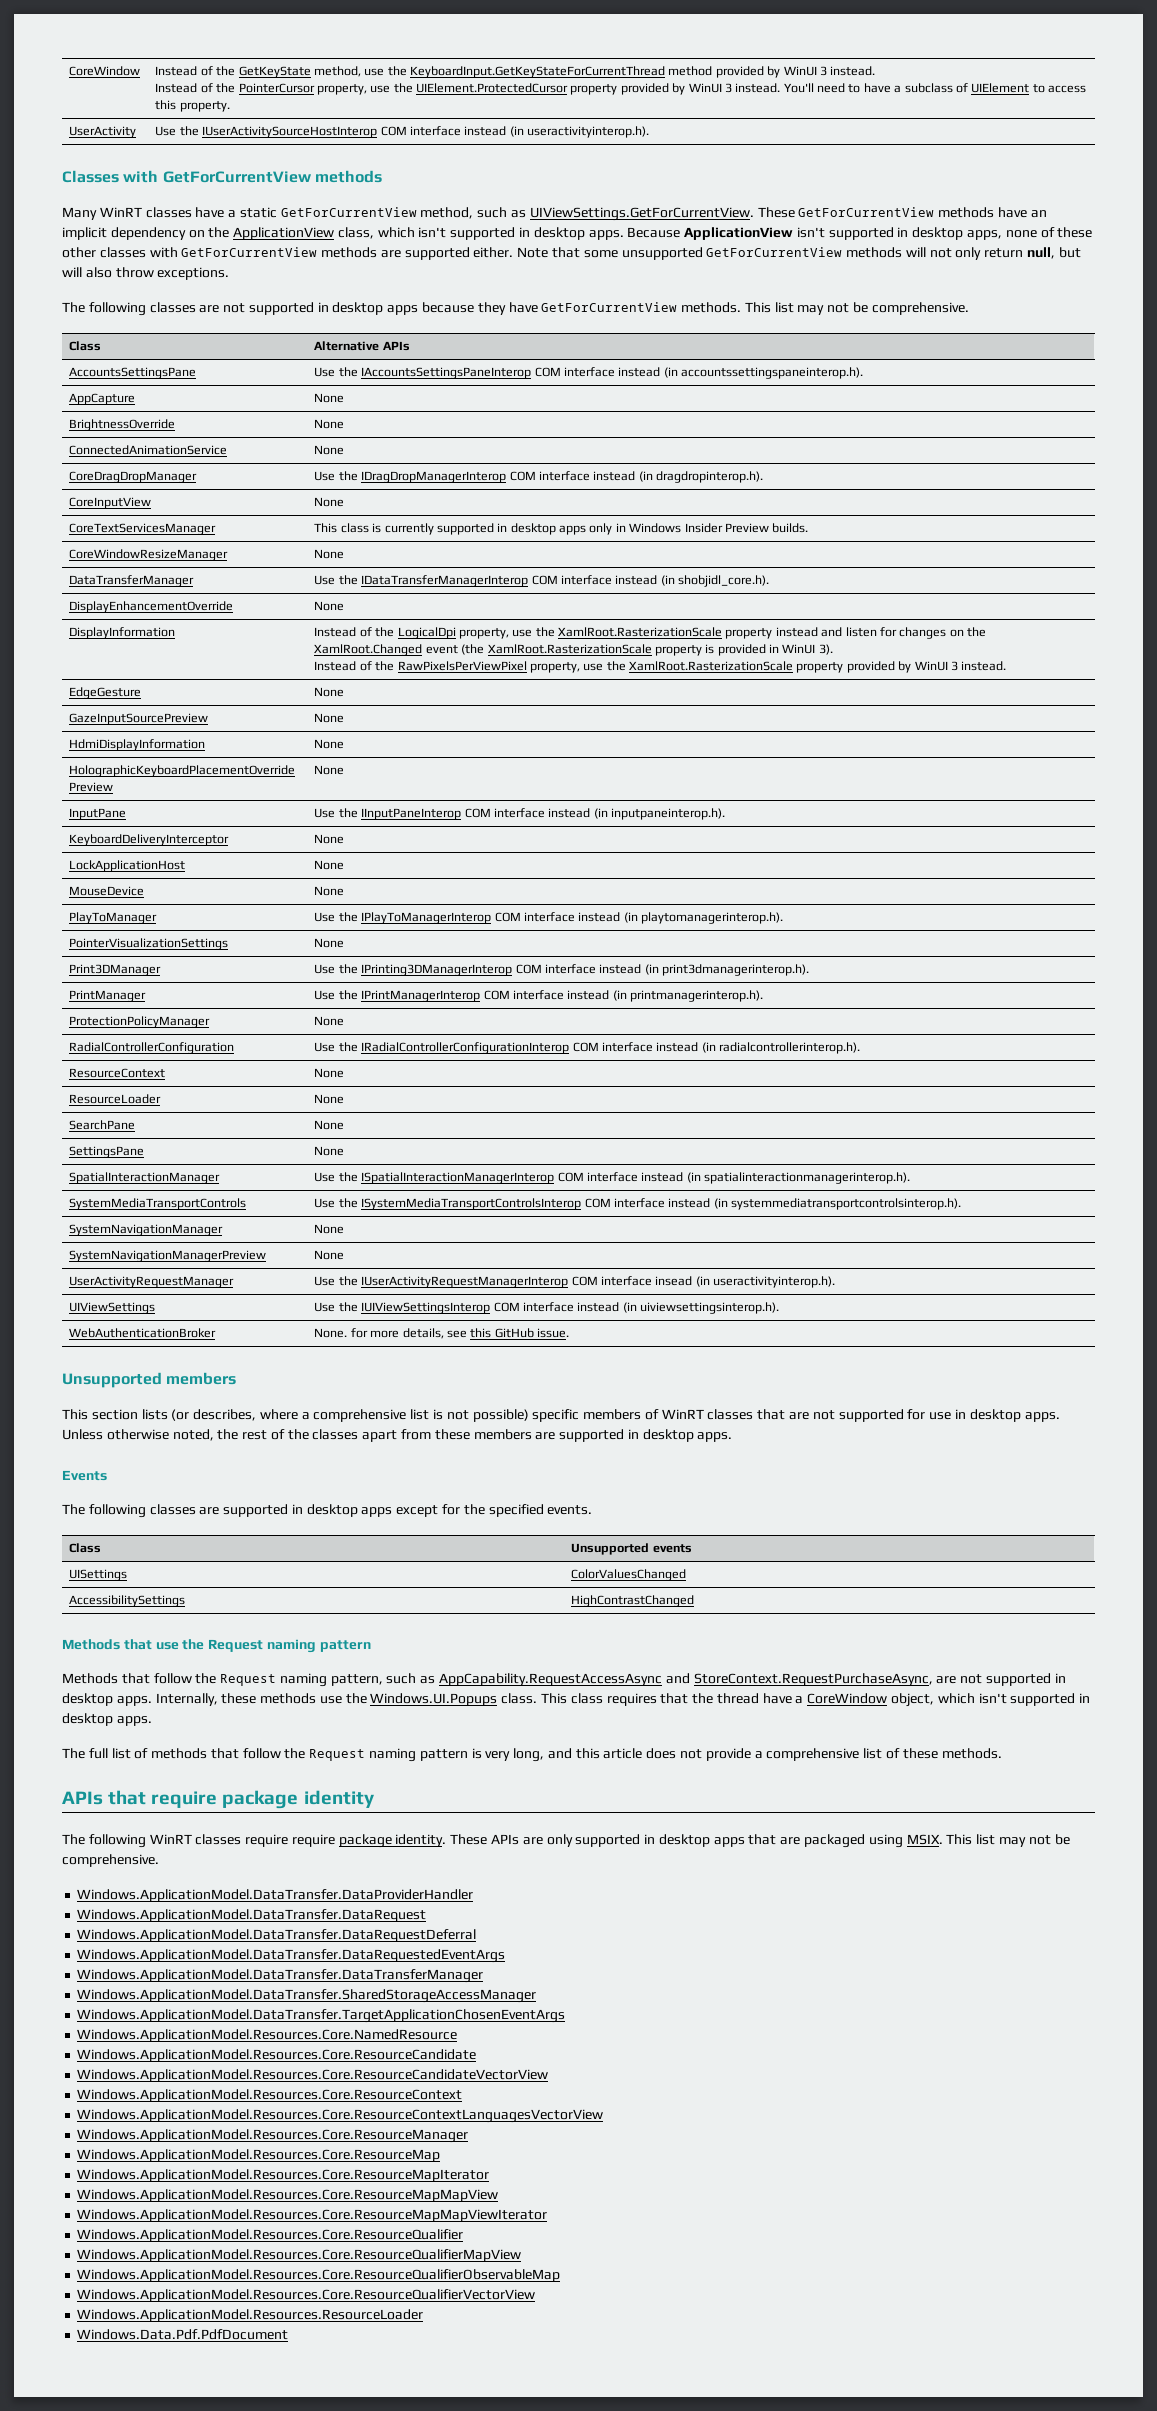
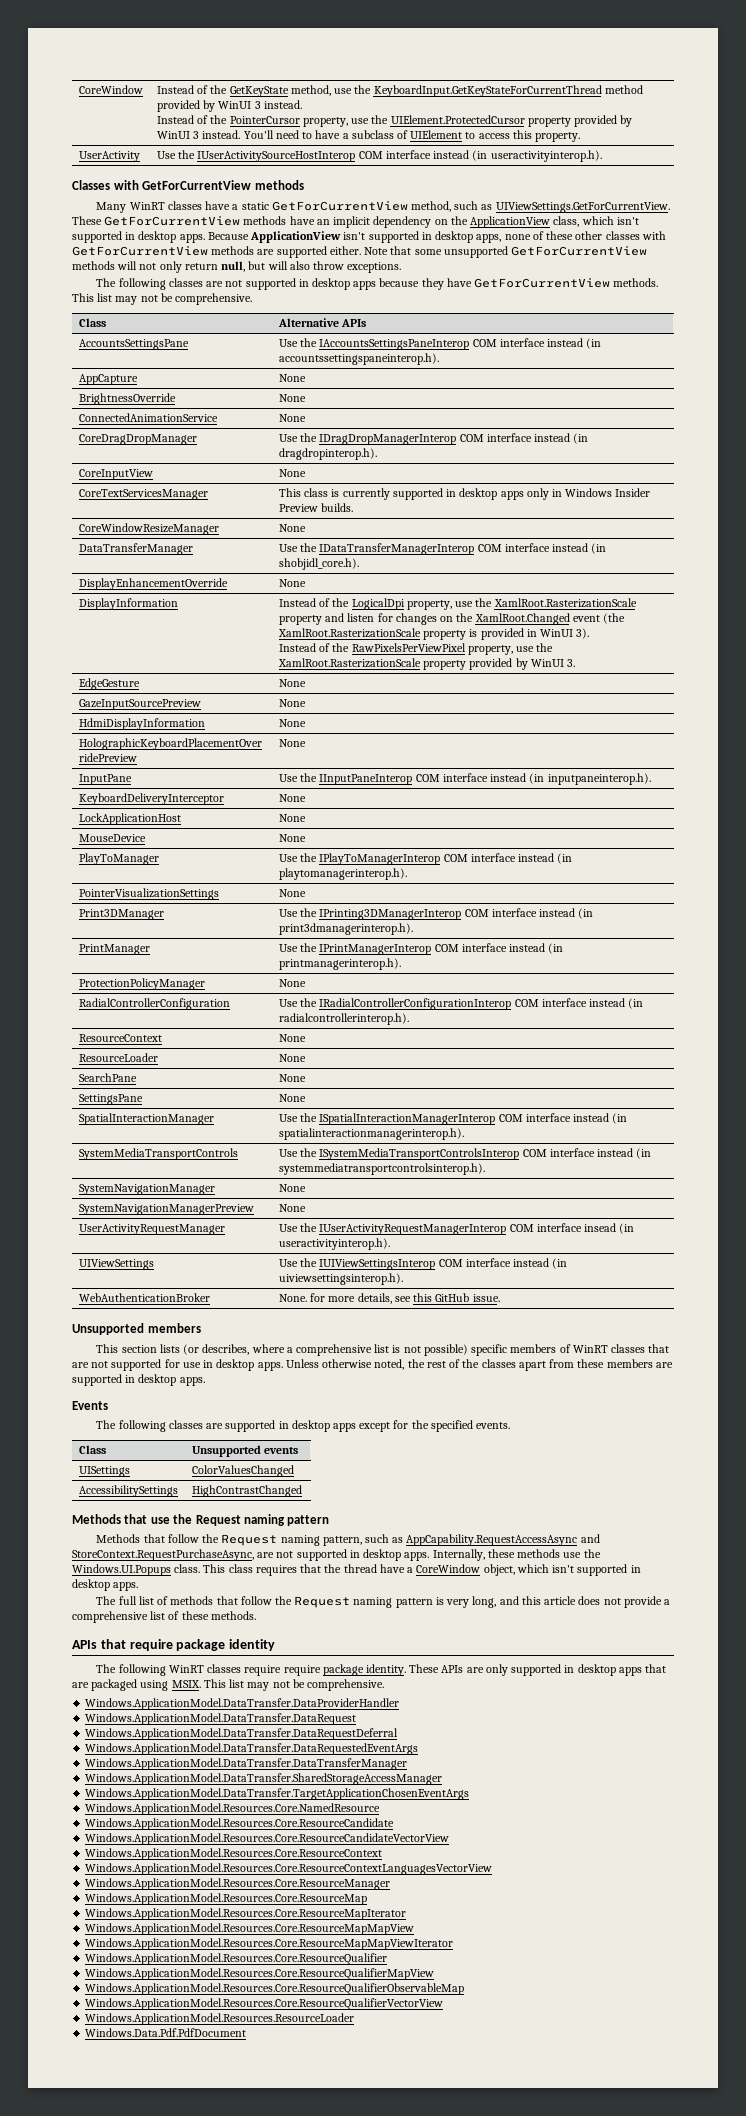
- Instead of the LogicalDpi property, use the XamlRoot.RasterizationScale property instead and listen for changes on the XamlRoot.Changed event (the XamlRoot.RasterizationScale property is provided in WinUI 3).
+ Instead of the LogicalDpi property, use the XamlRoot.RasterizationScale property and listen for changes on the XamlRoot.Changed event (the XamlRoot.RasterizationScale property is provided in WinUI 3).
- Instead of the RawPixelsPerViewPixel property, use the XamlRoot.RasterizationScale property provided by WinUI 3 instead.
+ Instead of the RawPixelsPerViewPixel property, use the XamlRoot.RasterizationScale property provided by WinUI 3.

